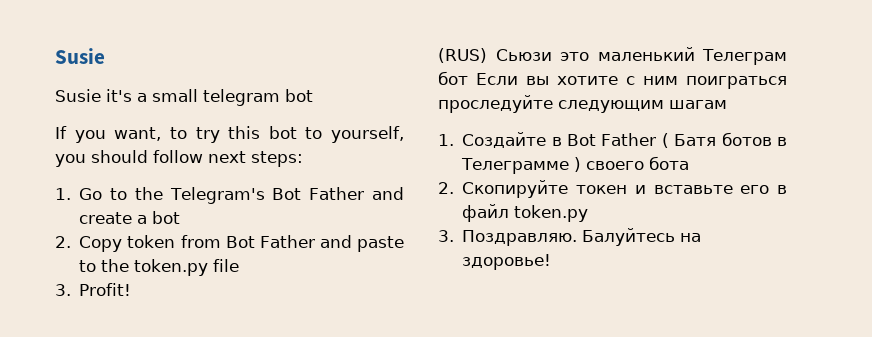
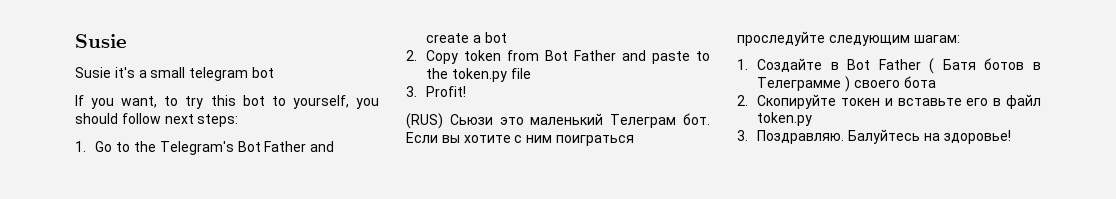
- (RUS) Сьюзи это маленький Телеграм бот Если вы хотите с ним поиграться проследуйте следующим шагам
+ (RUS) Сьюзи это маленький Телеграм бот. Если вы хотите с ним поиграться проследуйте следующим шагам:

